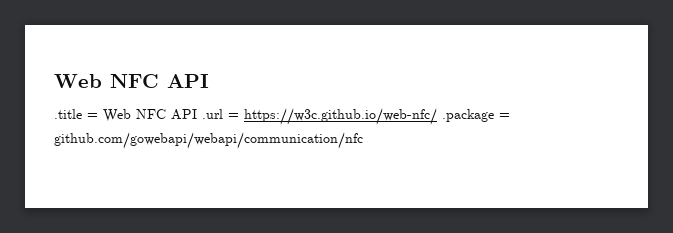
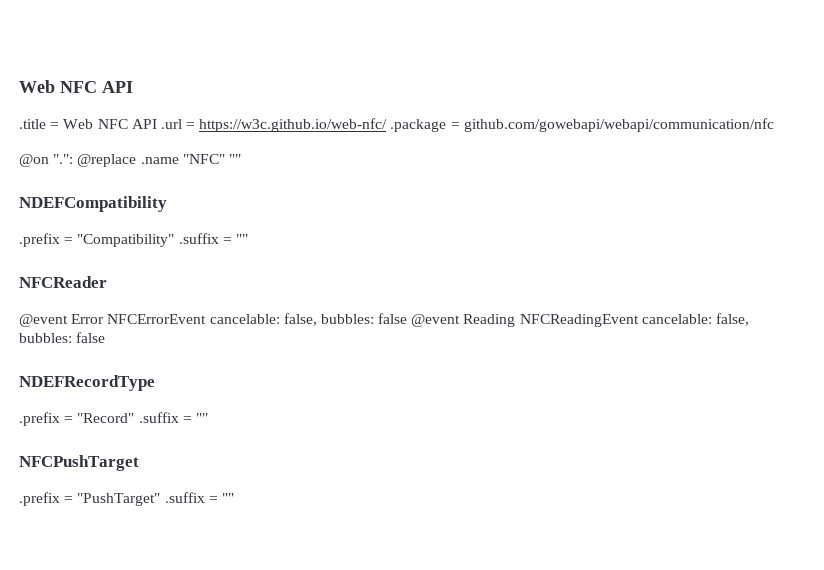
+ @on ".": @replace .name "NFC" ""
+ NDEFCompatibility
+ .prefix = "Compatibility" .suffix = ""
+ NFCReader
+ @event Error NFCErrorEvent cancelable: false, bubbles: false @event Reading NFCReadingEvent cancelable: false, bubbles: false
+ NDEFRecordType
+ .prefix = "Record" .suffix = ""
+ NFCPushTarget
+ .prefix = "PushTarget" .suffix = ""

